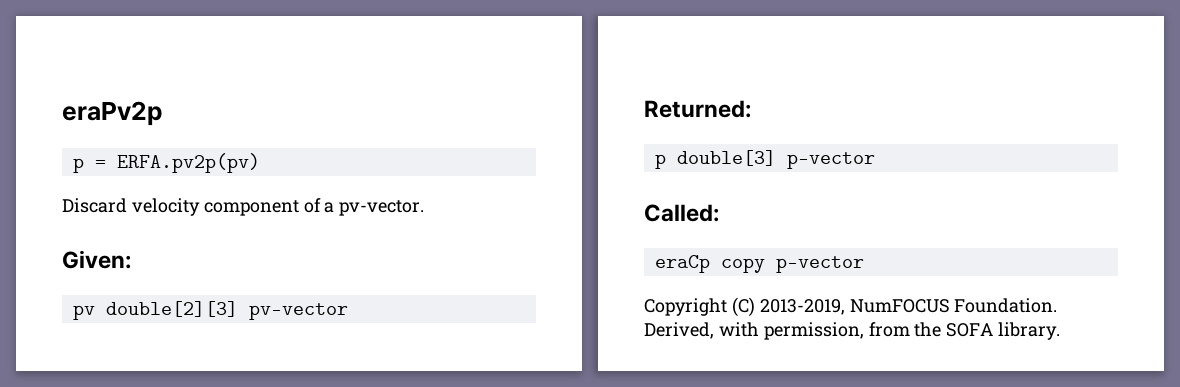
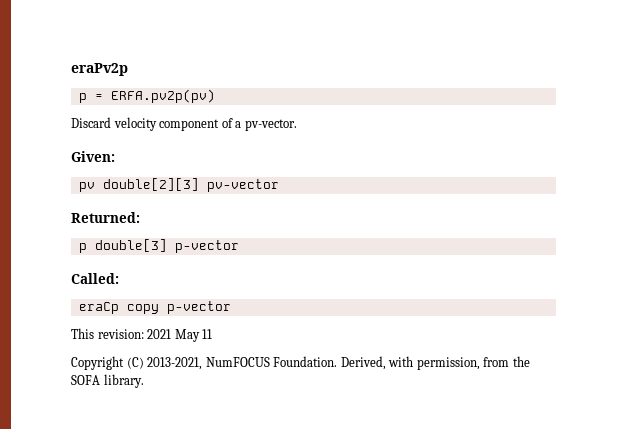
+ This revision: 2021 May 11
- Copyright (C) 2013-2019, NumFOCUS Foundation.
+ Copyright (C) 2013-2021, NumFOCUS Foundation.

